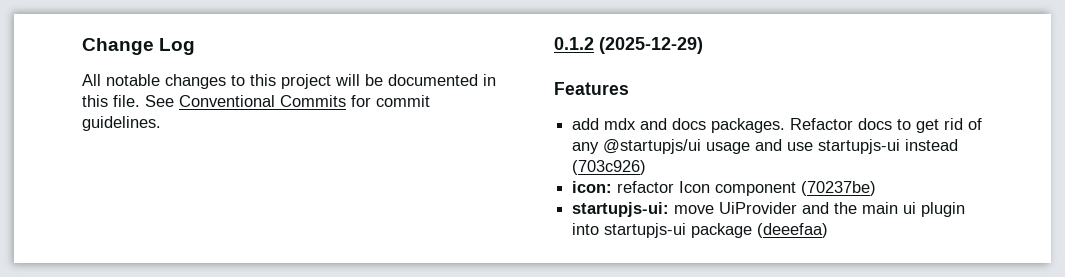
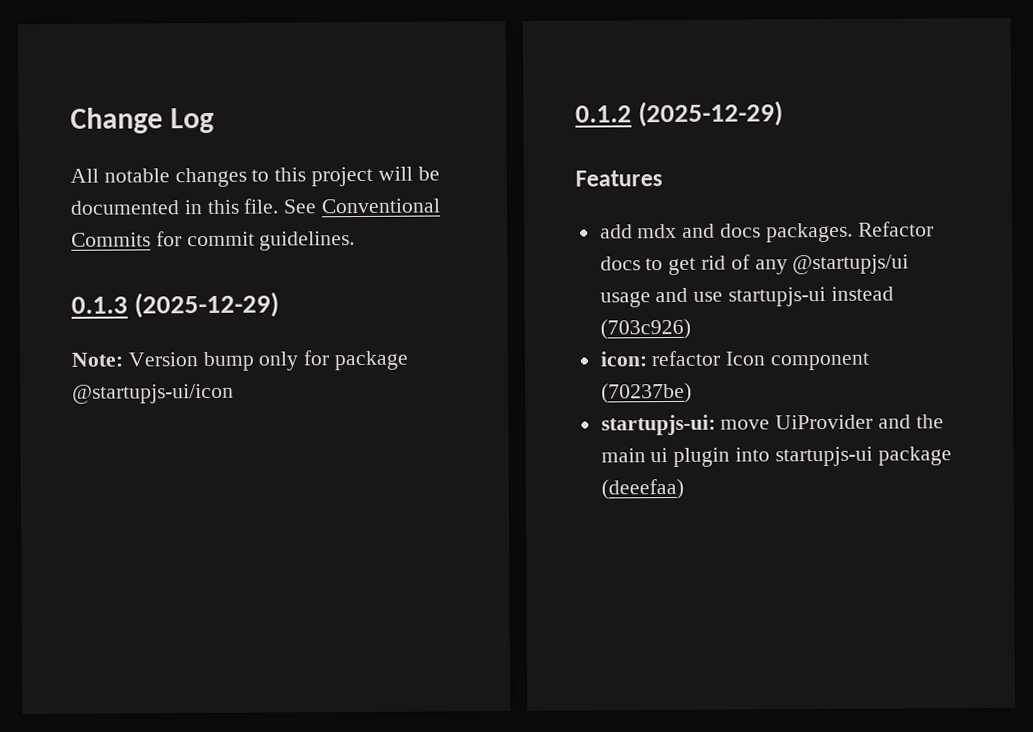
+ 0.1.3 (2025-12-29)
+ Note: Version bump only for package @startupjs-ui/icon

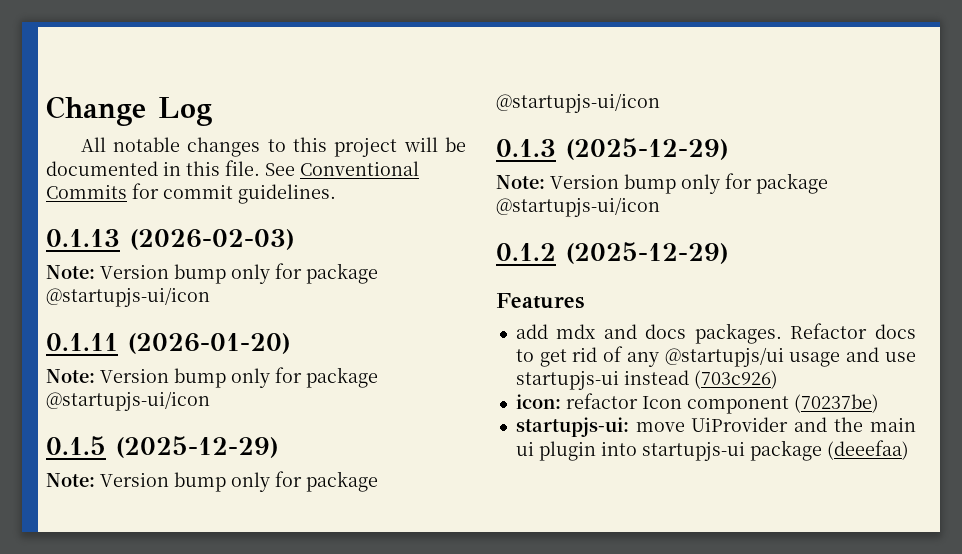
+ 0.1.13 (2026-02-03)
+ Note: Version bump only for package @startupjs-ui/icon
+ 0.1.11 (2026-01-20)
+ Note: Version bump only for package @startupjs-ui/icon
+ 0.1.5 (2025-12-29)
+ Note: Version bump only for package @startupjs-ui/icon

